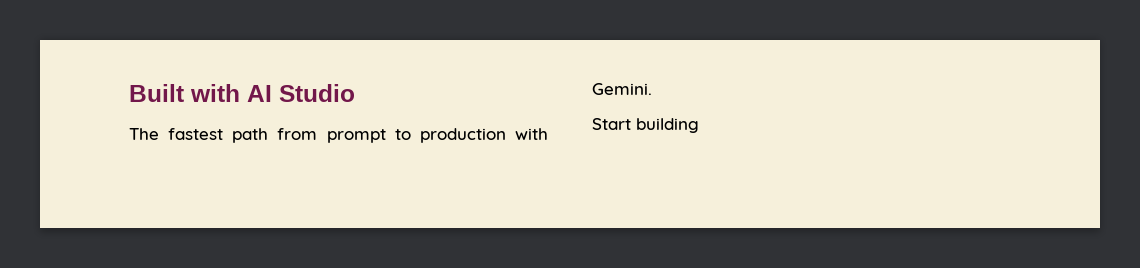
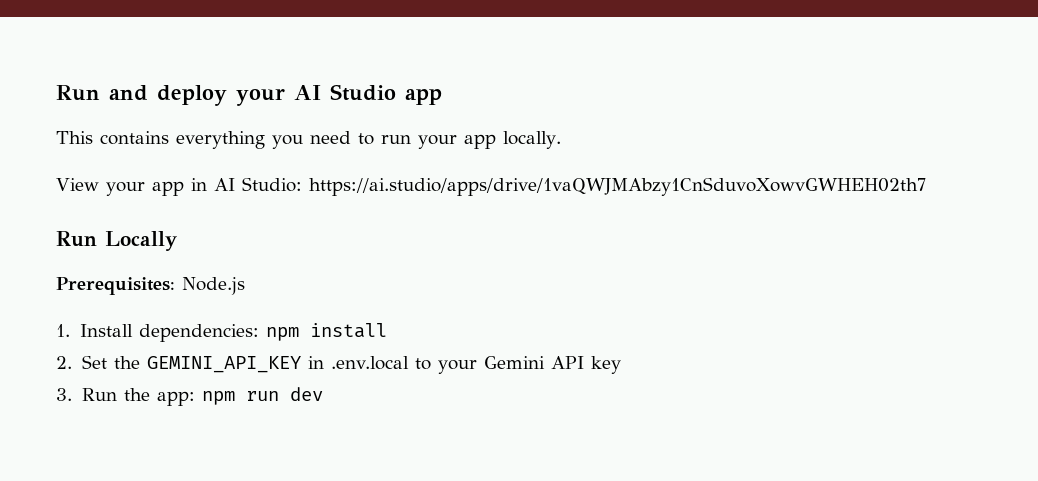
- Built with AI Studio
- The fastest path from prompt to production with Gemini.
- Start building
+ Run and deploy your AI Studio app
+ This contains everything you need to run your app locally.
+ View your app in AI Studio: https://ai.studio/apps/drive/1vaQWJMAbzy1CnSduvoXowvGWHEH02th7
+ Run Locally
+ Prerequisites: Node.js
+ 1. Install dependencies: npm install
+ 2. Set the GEMINI_API_KEY in .env.local to your Gemini API key
+ 3. Run the app: npm run dev

